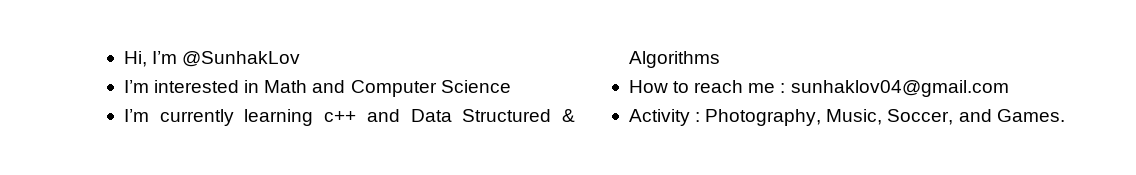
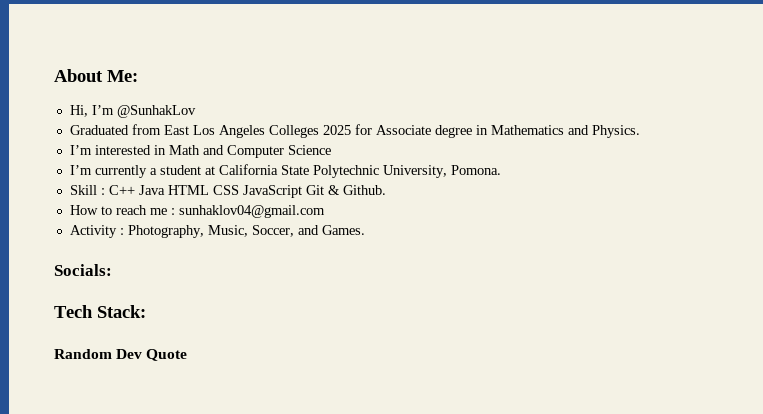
+ About Me:
+ Graduated from East Los Angeles Colleges 2025 for Associate degree in Mathematics and Physics.
- I’m currently learning c++ and Data Structured & Algorithms
+ I’m currently a student at California State Polytechnic University, Pomona.
+ Skill : C++ Java HTML CSS JavaScript Git & Github.
+ Socials:
+ Tech Stack:
+ Random Dev Quote

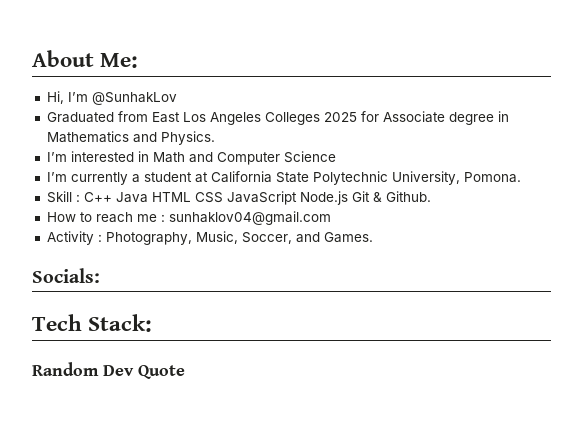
- Skill : C++ Java HTML CSS JavaScript Git & Github.
+ Skill : C++ Java HTML CSS JavaScript Node.js Git & Github.

